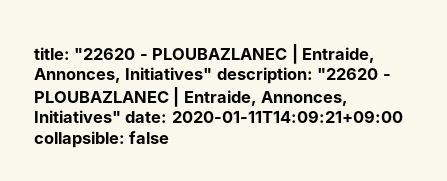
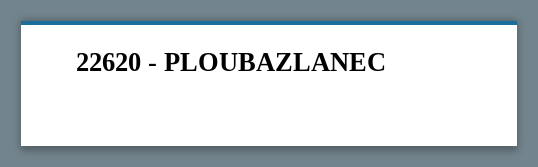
- title: "22620 - PLOUBAZLANEC | Entraide, Annonces, Initiatives" description: "22620 - PLOUBAZLANEC | Entraide, Annonces, Initiatives" date: 2020-01-11T14:09:21+09:00 collapsible: false
+ 22620 - PLOUBAZLANEC

